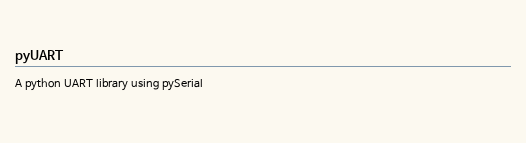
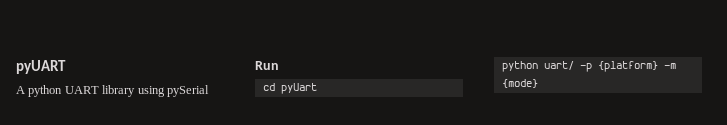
+ Run
+ cd pyUart
+ python uart/ -p {platform} -m {mode}

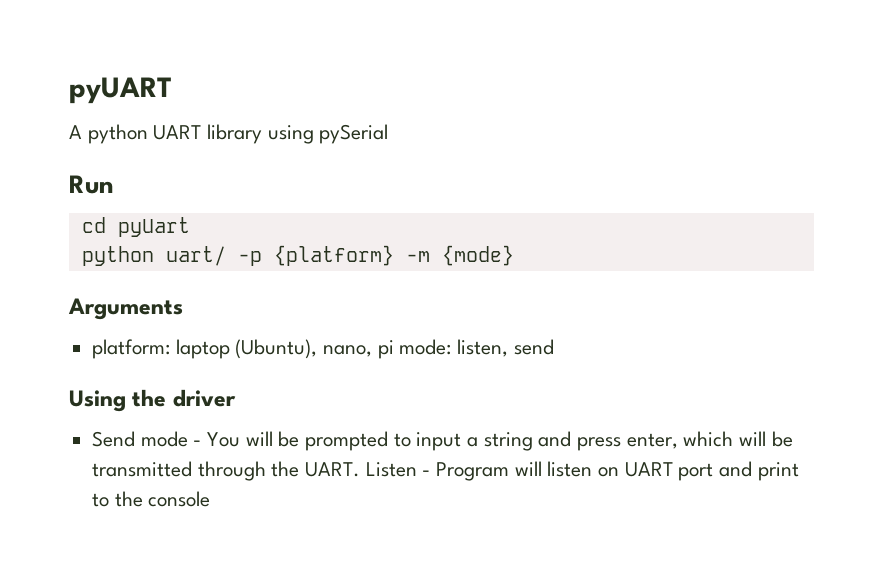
+ Arguments
+ platform: laptop (Ubuntu), nano, pi mode: listen, send
+ Using the driver
+ Send mode - You will be prompted to input a string and press enter, which will be transmitted through the UART. Listen - Program will listen on UART port and print to the console

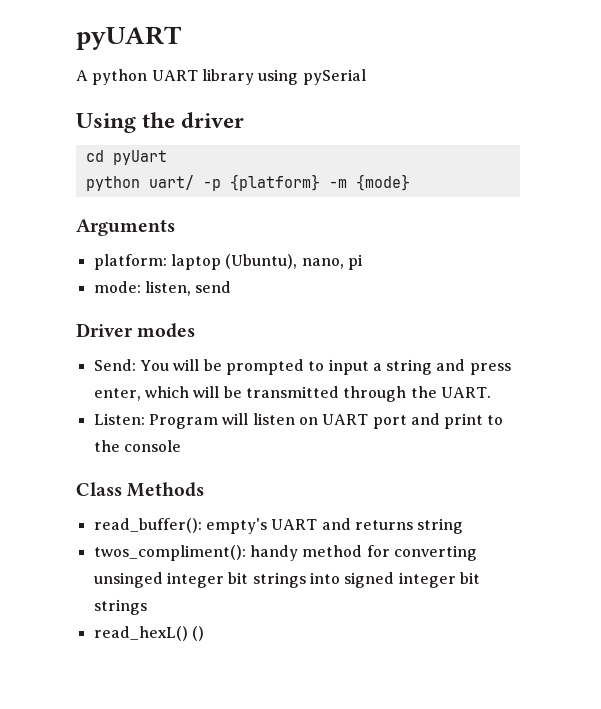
- Run
+ Using the driver
- platform: laptop (Ubuntu), nano, pi mode: listen, send
+ platform: laptop (Ubuntu), nano, pi
+ mode: listen, send
- Using the driver
- Send mode - You will be prompted to input a string and press enter, which will be transmitted through the UART. Listen - Program will listen on UART port and print to the console
+ Driver modes
+ Send: You will be prompted to input a string and press enter, which will be transmitted through the UART.
+ Listen: Program will listen on UART port and print to the console
+ Class Methods
+ read_buffer(): empty's UART and returns string
+ twos_compliment(): handy method for converting unsinged integer bit strings into signed integer bit strings
+ read_hexL() ()

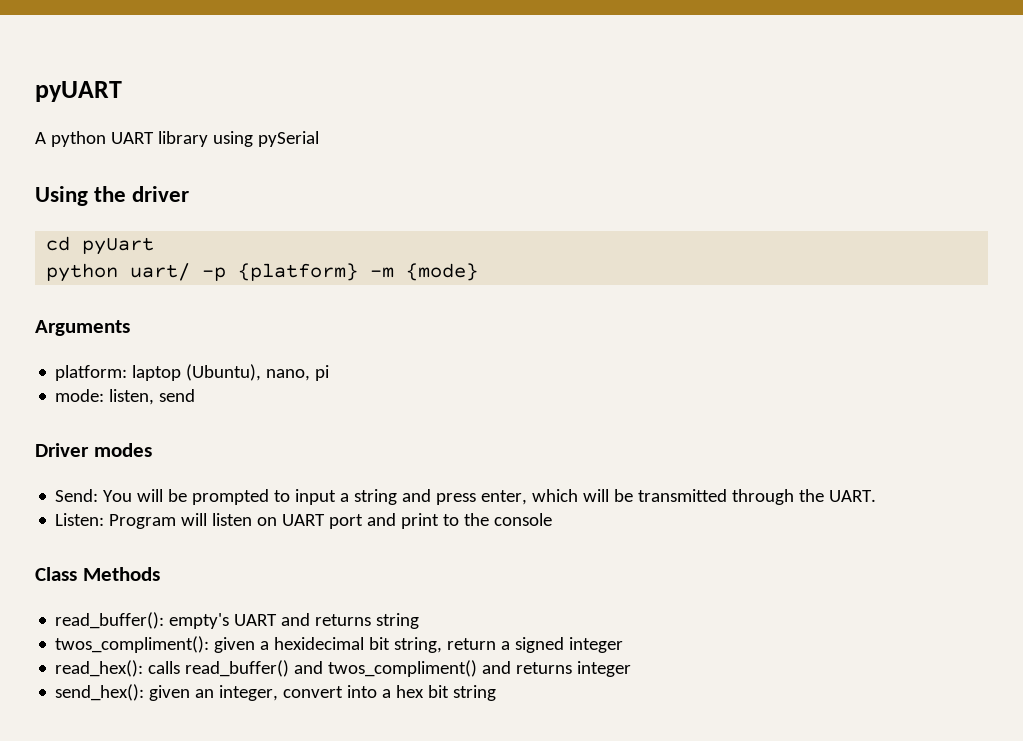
- twos_compliment(): handy method for converting unsinged integer bit strings into signed integer bit strings
- read_hexL() ()
+ twos_compliment(): given a hexidecimal bit string, return a signed integer
+ read_hex(): calls read_buffer() and twos_compliment() and returns integer
+ send_hex(): given an integer, convert into a hex bit string

